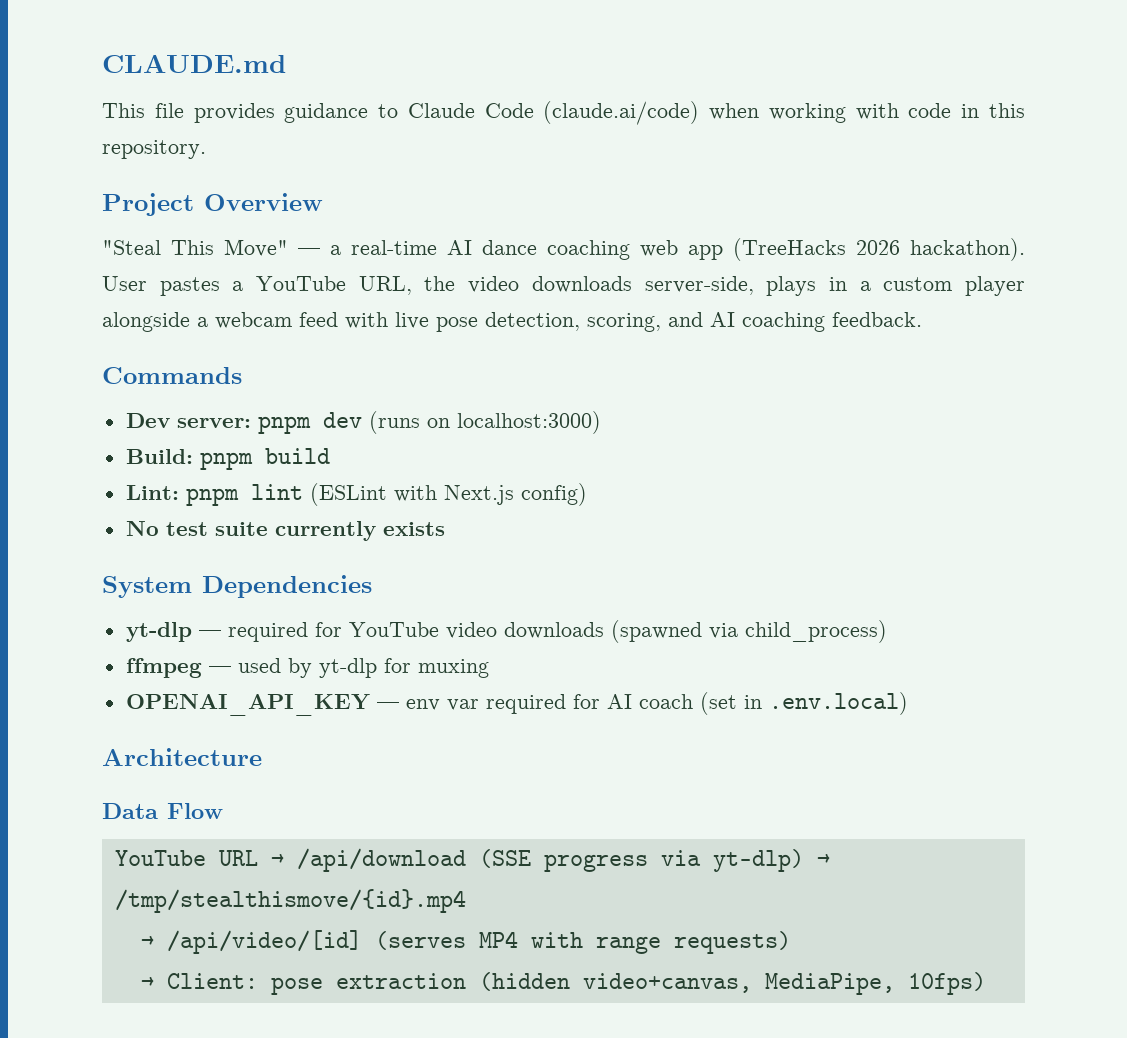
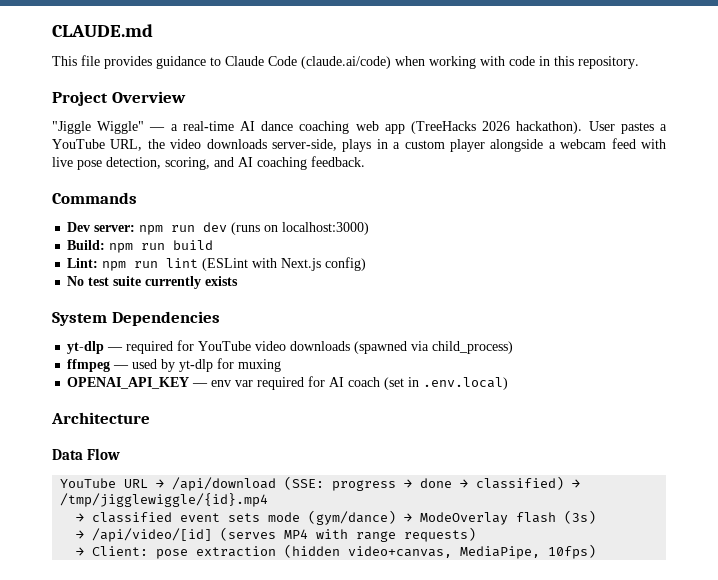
- "Steal This Move" — a real-time AI dance coaching web app (TreeHacks 2026 hackathon).
+ "Jiggle Wiggle" — a real-time AI dance coaching web app (TreeHacks 2026 hackathon).
- Dev server: pnpm dev (runs on localhost:3000)
+ Dev server: npm run dev (runs on localhost:3000)
- Build: pnpm build
+ Build: npm run build
- Lint: pnpm lint (ESLint with Next.js config)
+ Lint: npm run lint (ESLint with Next.js config)
- YouTube URL → /api/download (SSE progress via yt-dlp) → /tmp/stealthismove/{id}.mp4
+ YouTube URL → /api/download (SSE: progress → done → classified) → /tmp/jigglewiggle/{id}.mp4
+ → classified event sets mode (gym/dance) → ModeOverlay flash (3s)

